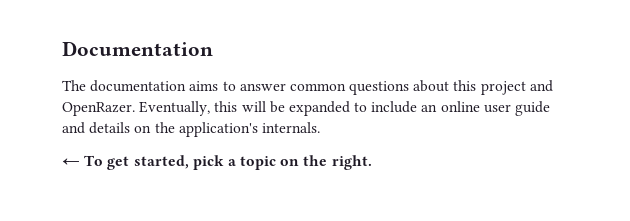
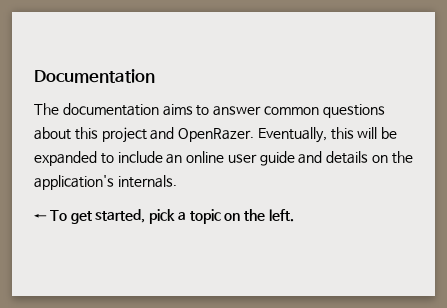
- ← To get started, pick a topic on the right.
+ ← To get started, pick a topic on the left.

